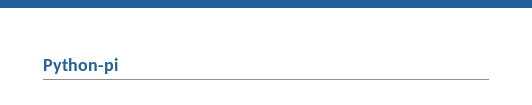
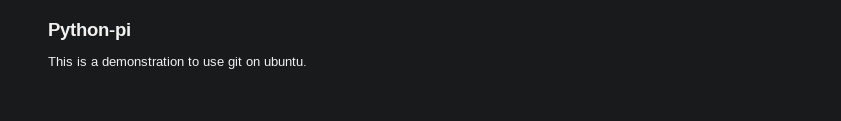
+ This is a demonstration to use git on ubuntu.

